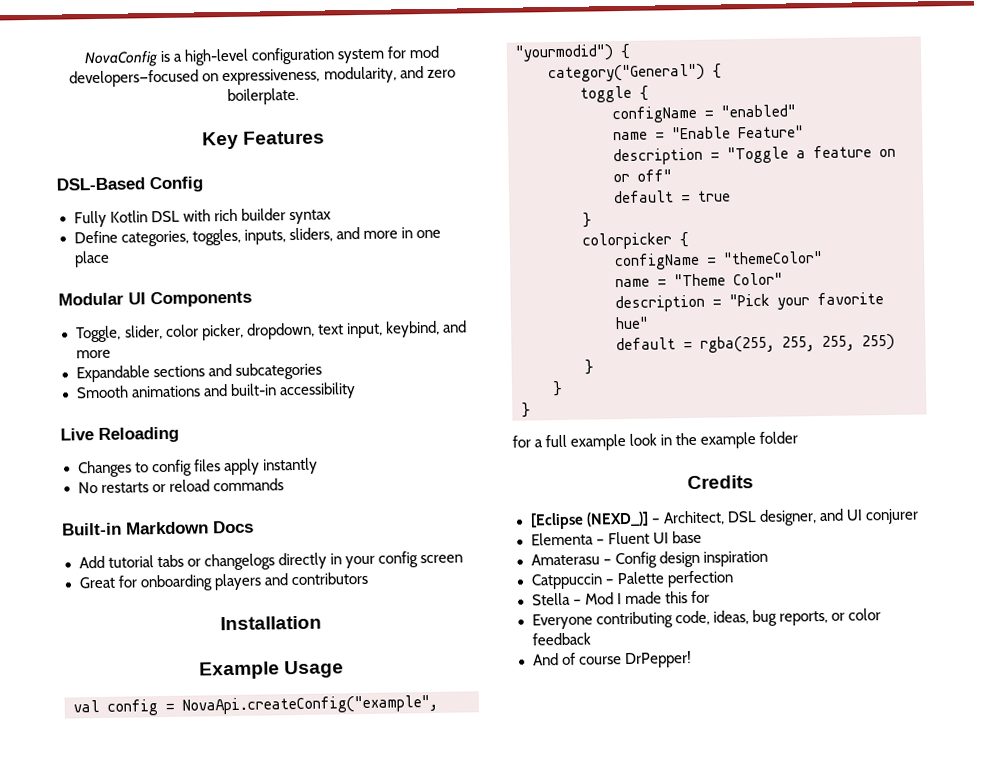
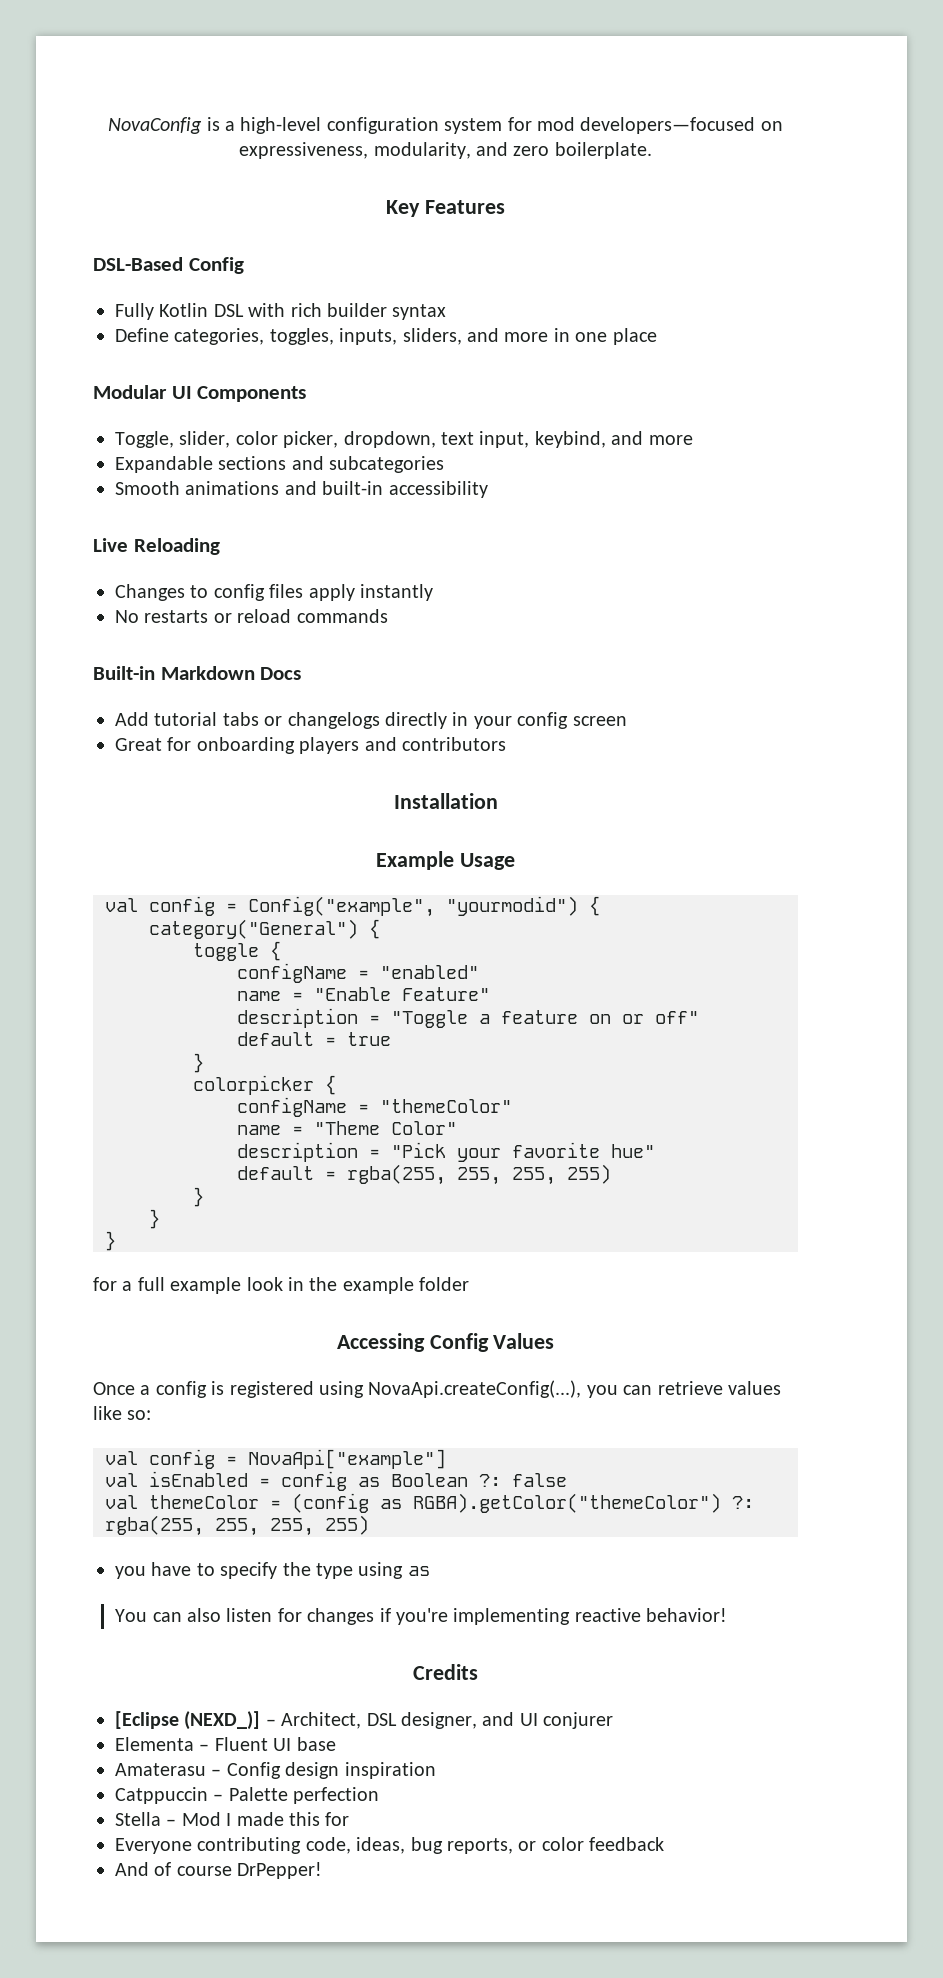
- val config = NovaApi.createConfig("example", "yourmodid") {
+ val config = Config("example", "yourmodid") {
+ Accessing Config Values
+ Once a config is registered using NovaApi.createConfig(...), you can retrieve values like so:
+ val config = NovaApi["example"]
+ val isEnabled = config as Boolean ?: false
+ val themeColor = (config as RGBA).getColor("themeColor") ?: rgba(255, 255, 255, 255)
+ you have to specify the type using as
+ You can also listen for changes if you're implementing reactive behavior!

